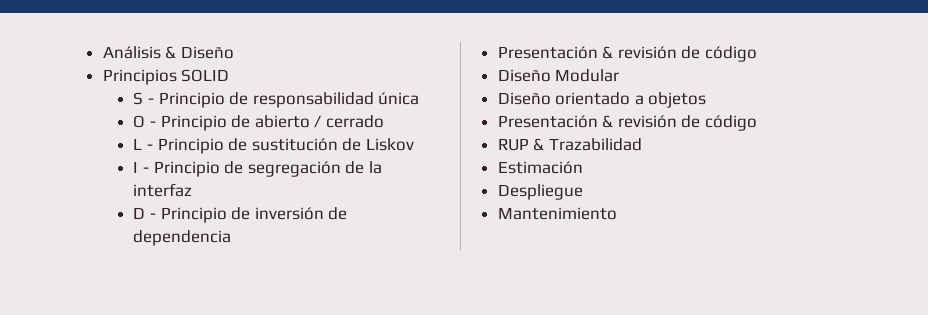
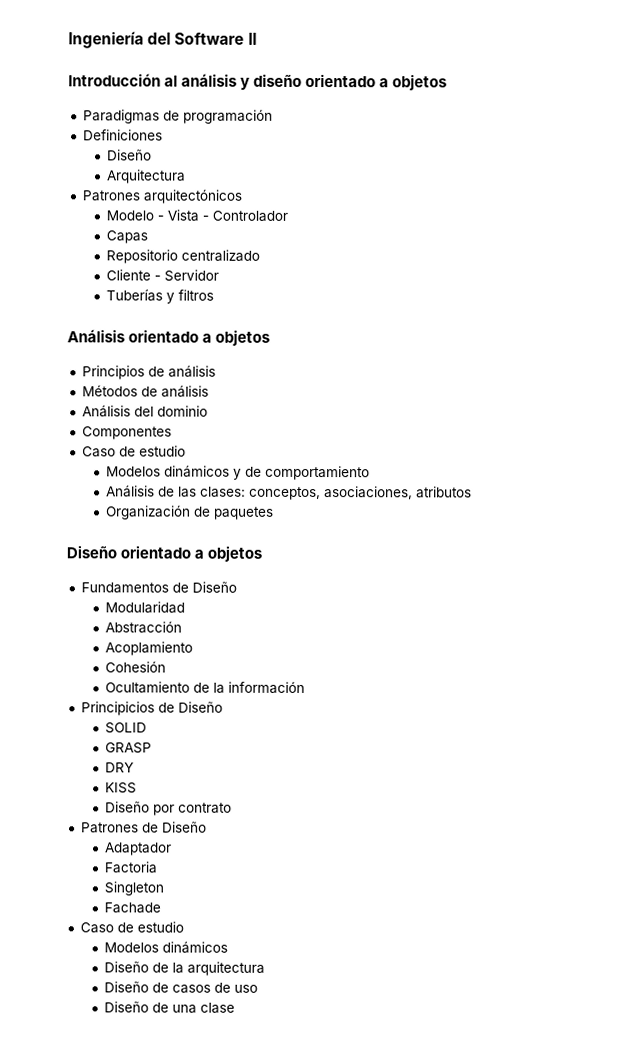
- Análisis & Diseño
- Principios SOLID
- S - Principio de responsabilidad única
- O - Principio de abierto / cerrado
- L - Principio de sustitución de Liskov
- I - Principio de segregación de la interfaz
- D - Principio de inversión de dependencia
- Presentación & revisión de código
- Diseño Modular
+ Ingeniería del Software II
+ Introducción al análisis y diseño orientado a objetos
+ Paradigmas de programación
+ Definiciones
+ Diseño
+ Arquitectura
+ Patrones arquitectónicos
+ Modelo - Vista - Controlador
+ Capas
+ Repositorio centralizado
+ Cliente - Servidor
+ Tuberías y filtros
+ Análisis orientado a objetos
+ Principios de análisis
+ Métodos de análisis
+ Análisis del dominio
+ Componentes
+ Caso de estudio
+ Modelos dinámicos y de comportamiento
+ Análisis de las clases: conceptos, asociaciones, atributos
+ Organización de paquetes
  Diseño orientado a objetos
- Presentación & revisión de código
- RUP & Trazabilidad
- Estimación
- Despliegue
- Mantenimiento
+ Fundamentos de Diseño
+ Modularidad
+ Abstracción
+ Acoplamiento
+ Cohesión
+ Ocultamiento de la información
+ Principicios de Diseño
+ SOLID
+ GRASP
+ DRY
+ KISS
+ Diseño por contrato
+ Patrones de Diseño
+ Adaptador
+ Factoria
+ Singleton
+ Fachade
+ Caso de estudio
+ Modelos dinámicos
+ Diseño de la arquitectura
+ Diseño de casos de uso
+ Diseño de una clase

